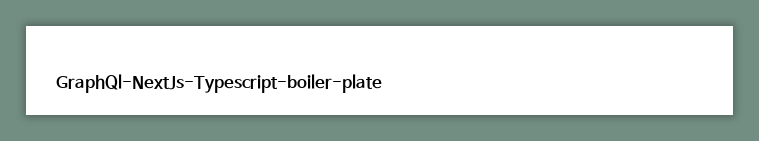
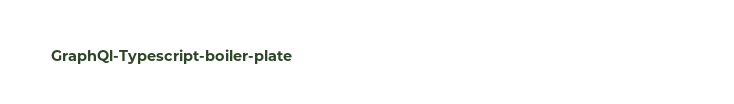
- GraphQl-NextJs-Typescript-boiler-plate
+ GraphQl-Typescript-boiler-plate

